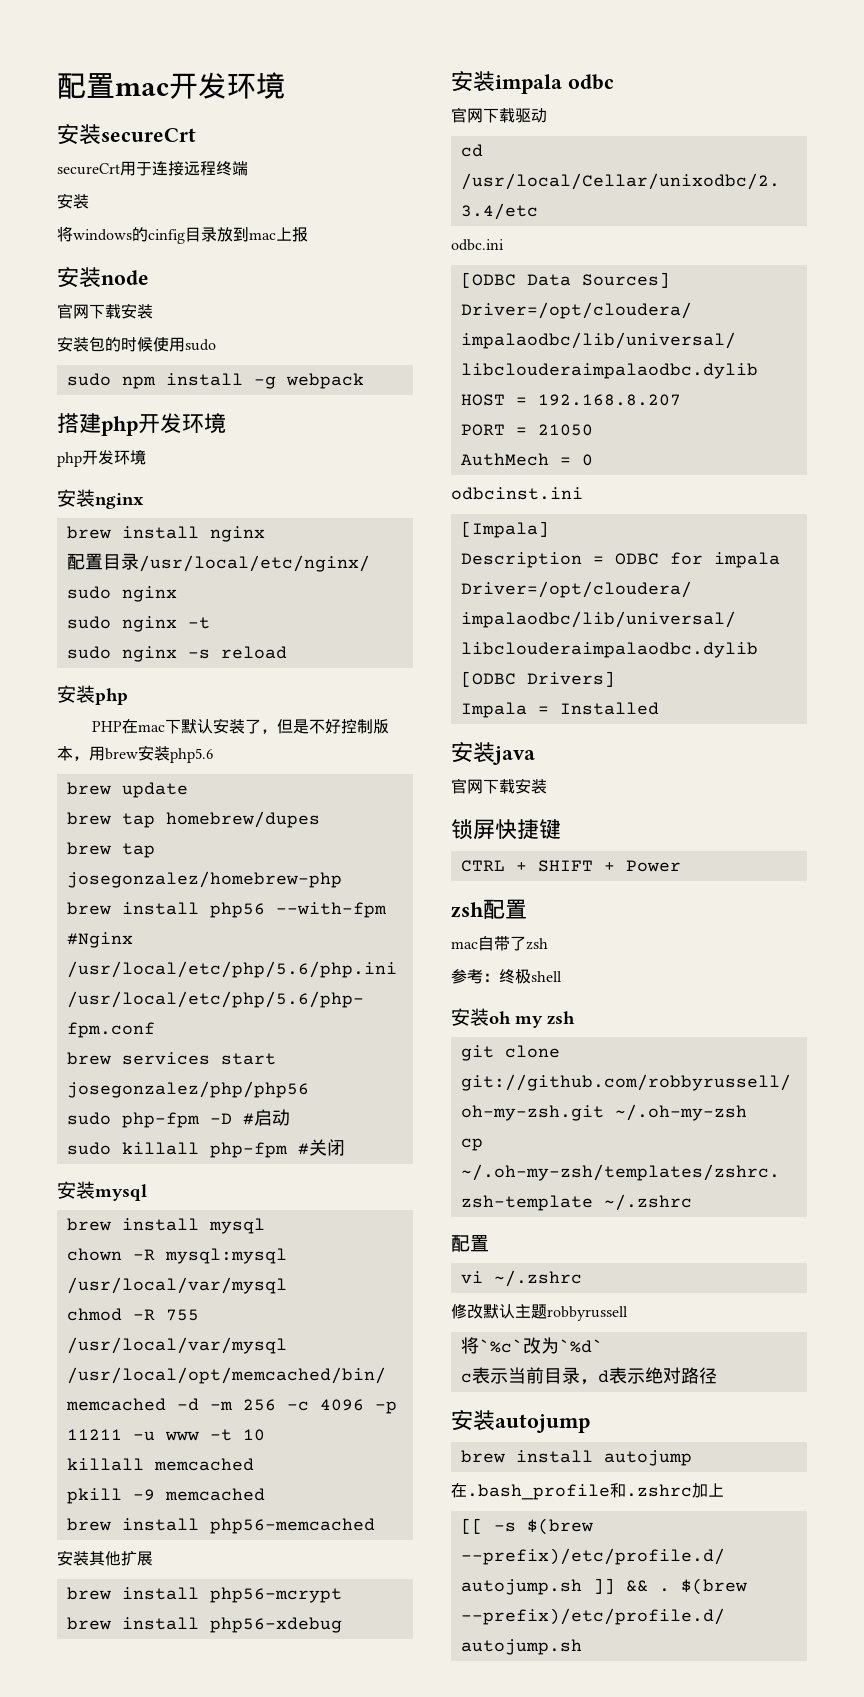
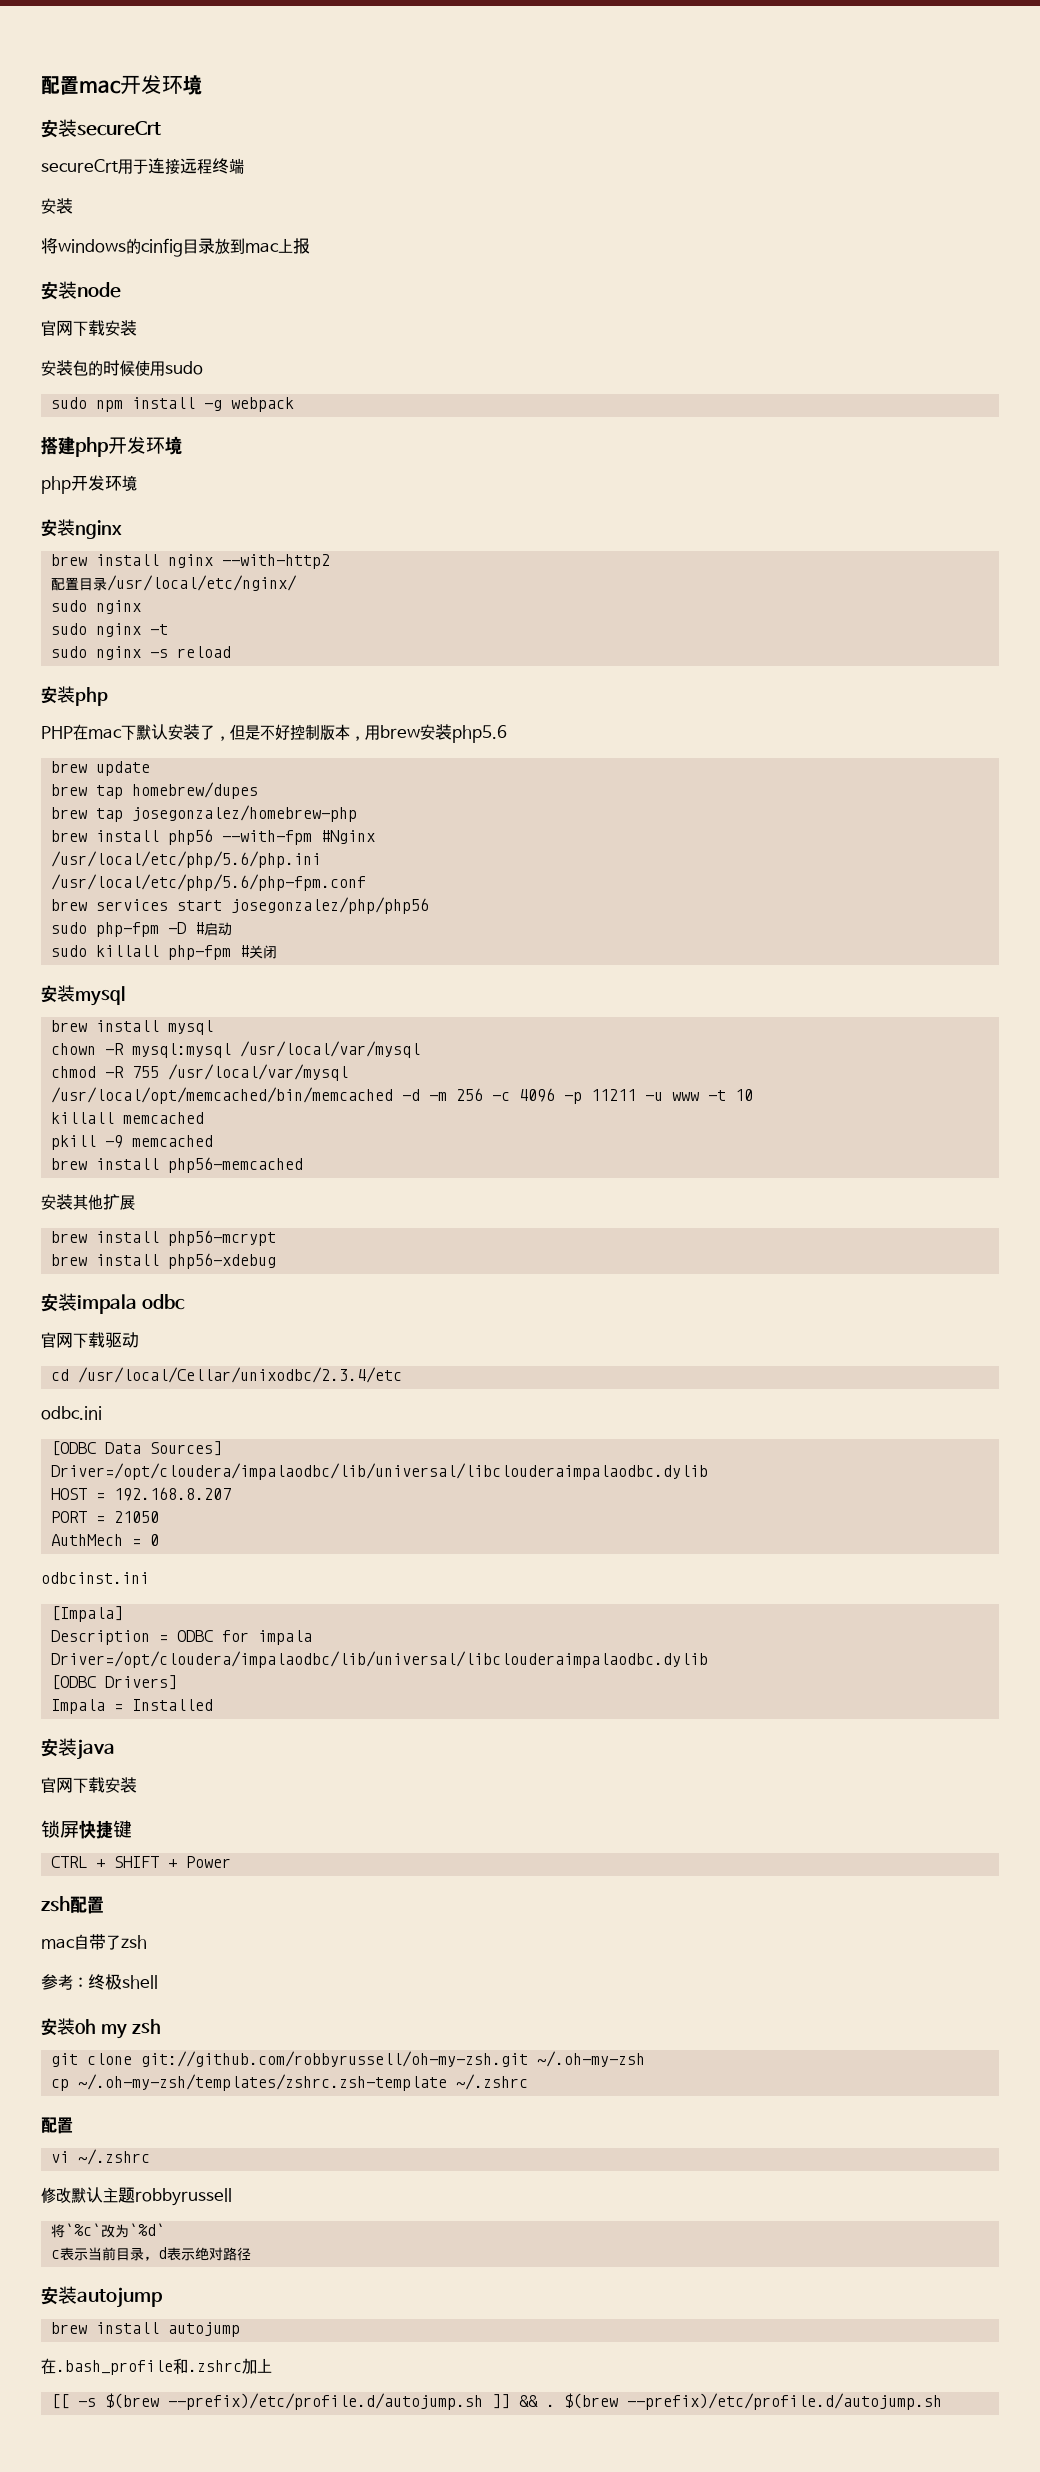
- brew install nginx
+ brew install nginx --with-http2

